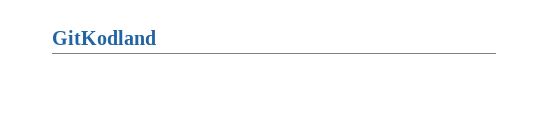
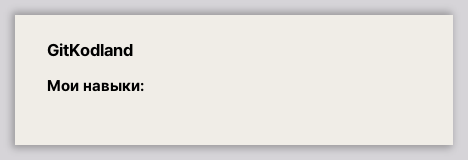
+ Мои навыки:

